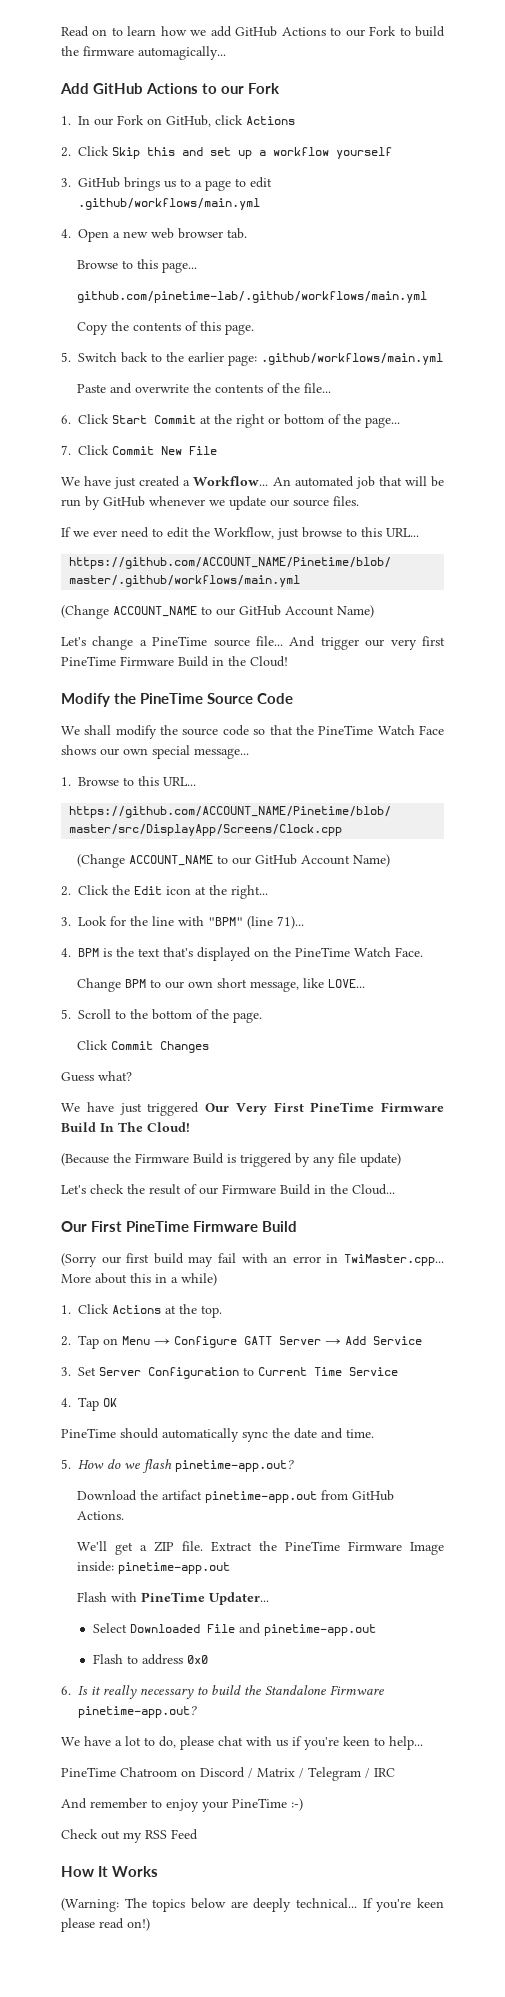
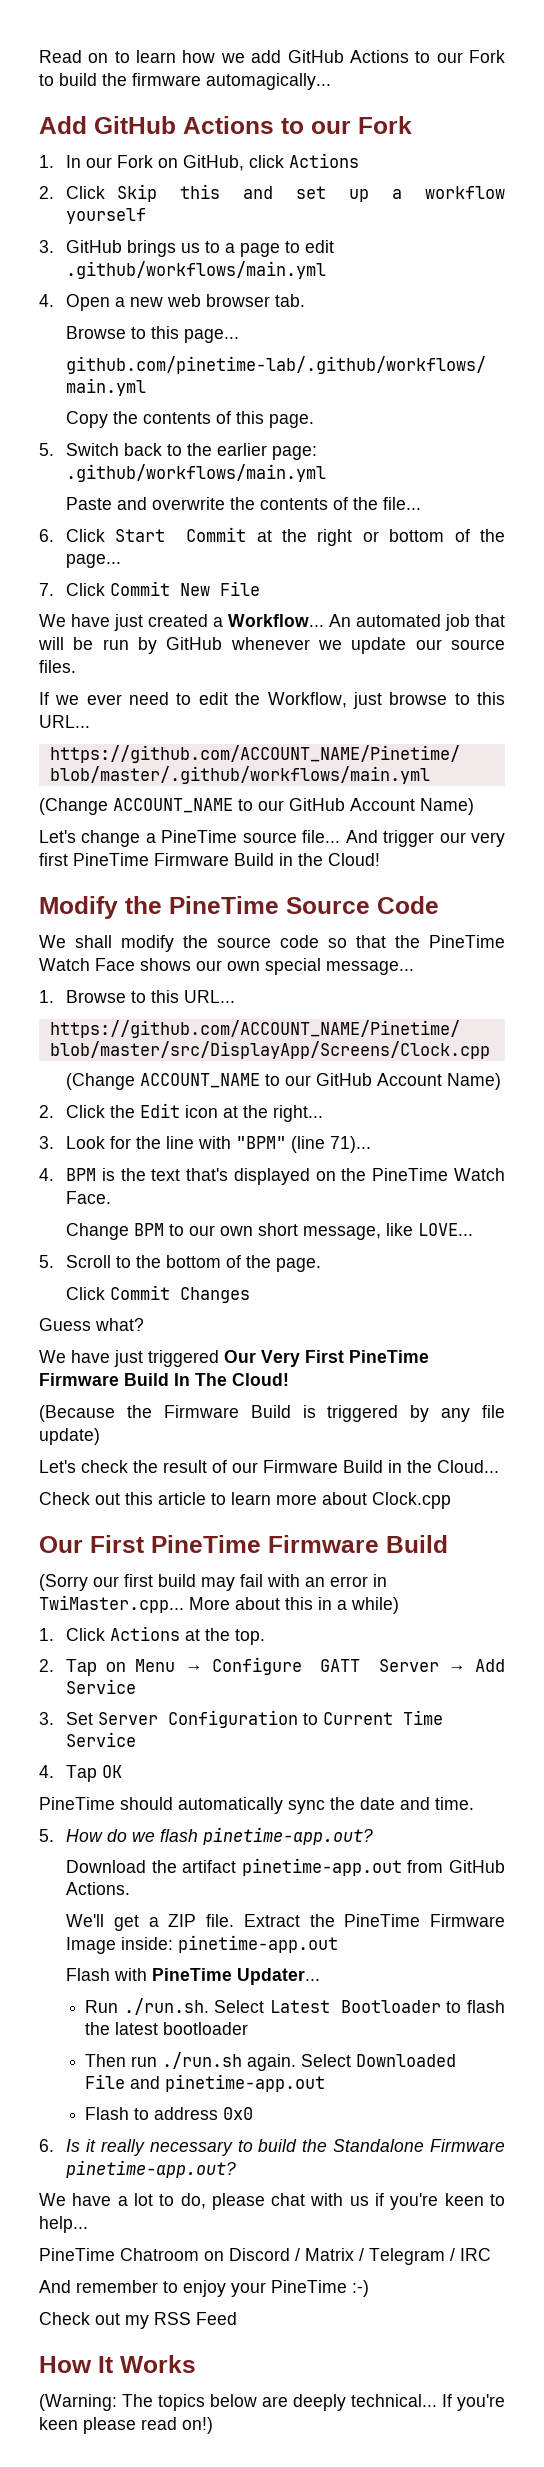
+ Check out this article to learn more about Clock.cpp
+ Run ./run.sh. Select Latest Bootloader to flash the latest bootloader
+ Then run ./run.sh again.

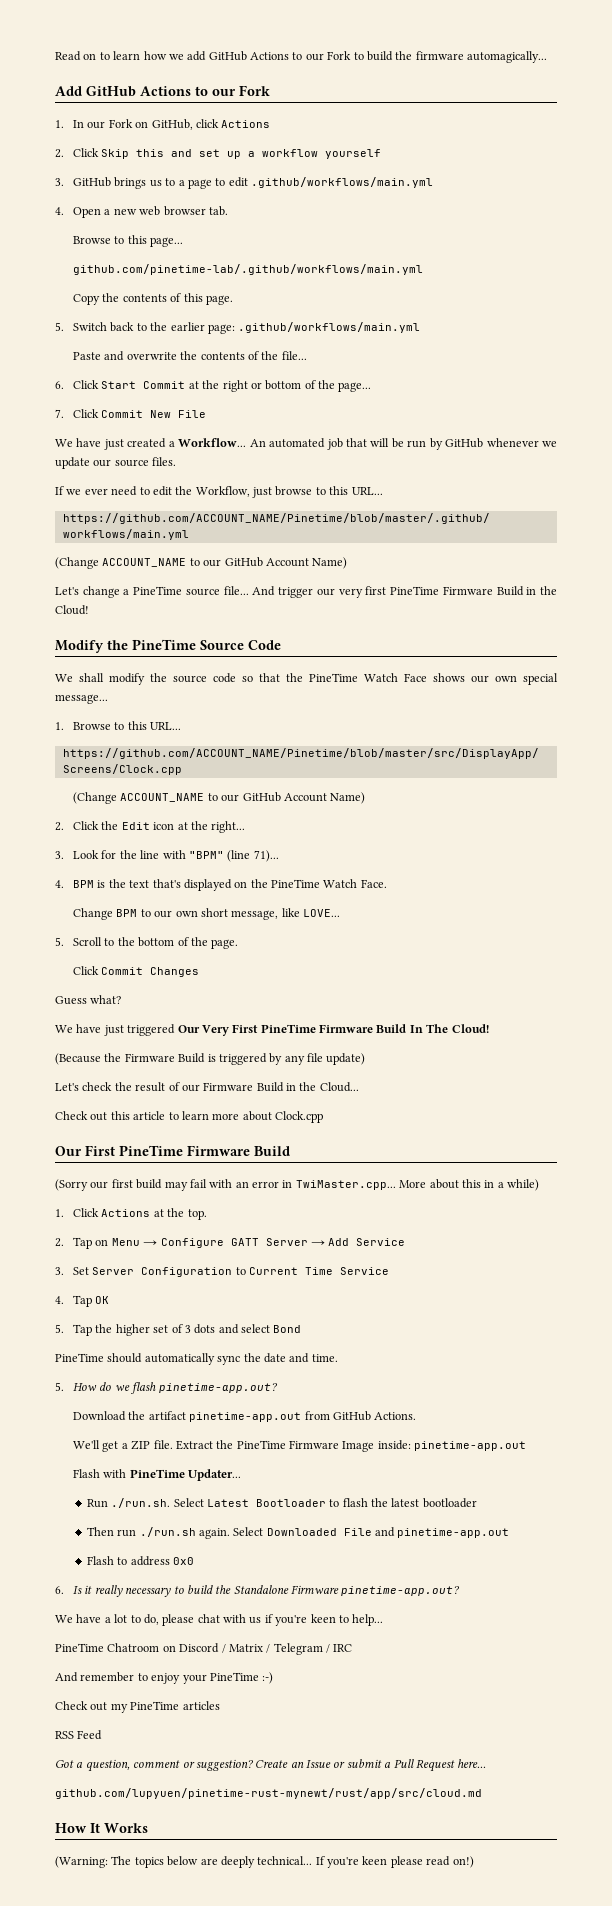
+ 5. Tap the higher set of 3 dots and select Bond
- Check out my RSS Feed
+ Check out my PineTime articles
+ RSS Feed
+ Got a question, comment or suggestion? Create an Issue or submit a Pull Request here...
+ github.com/lupyuen/pinetime-rust-mynewt/rust/app/src/cloud.md

